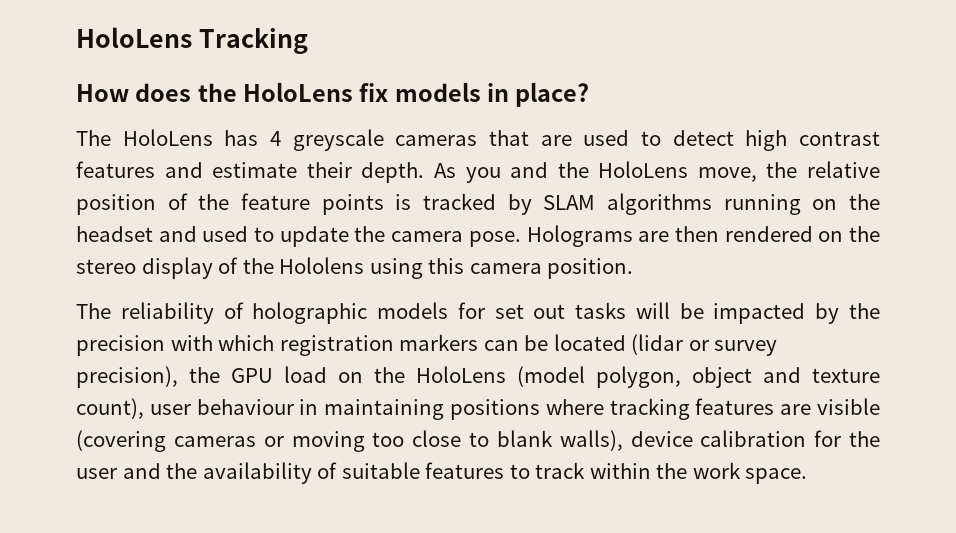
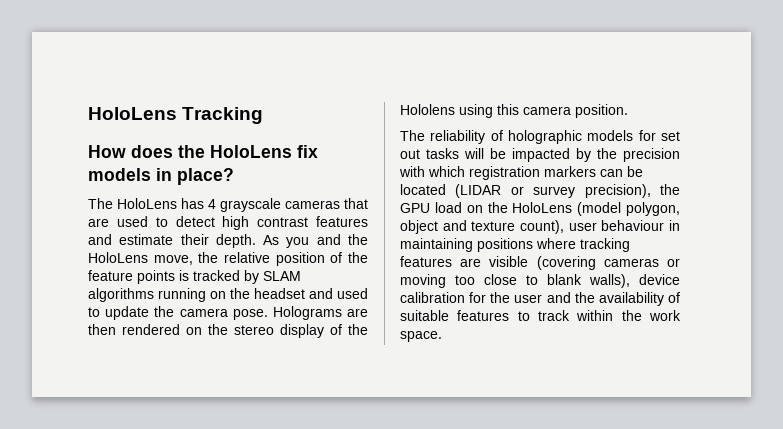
- The HoloLens has 4 greyscale cameras that are used to detect high contrast features and estimate their depth.
+ The HoloLens has 4 grayscale cameras that are used to detect high contrast features and estimate their depth.
- The reliability of holographic models for set out tasks will be impacted by the precision with which registration markers can be located (lidar or survey precision), the GPU load on the HoloLens (model polygon, object and texture count), user behaviour in maintaining positions where tracking features are visible (covering cameras or moving too close to blank walls), device calibration for the user and the availability of suitable features to track within the work space.
+ The reliability of holographic models for set out tasks will be impacted by the precision with which registration markers can be located (LIDAR or survey precision), the GPU load on the HoloLens (model polygon, object and texture count), user behaviour in maintaining positions where tracking features are visible (covering cameras or moving too close to blank walls), device calibration for the user and the availability of suitable features to track within the work space.

